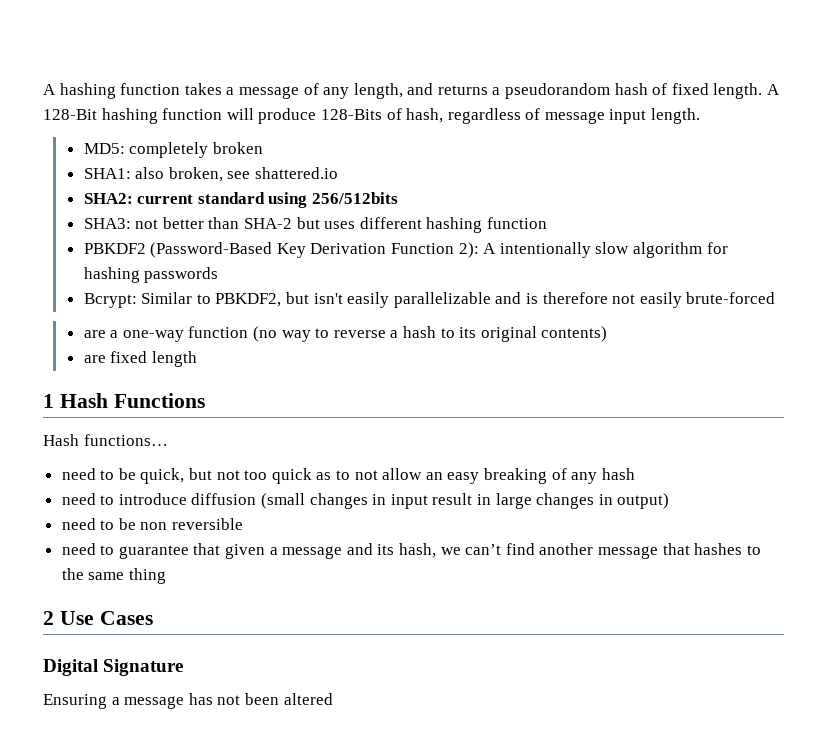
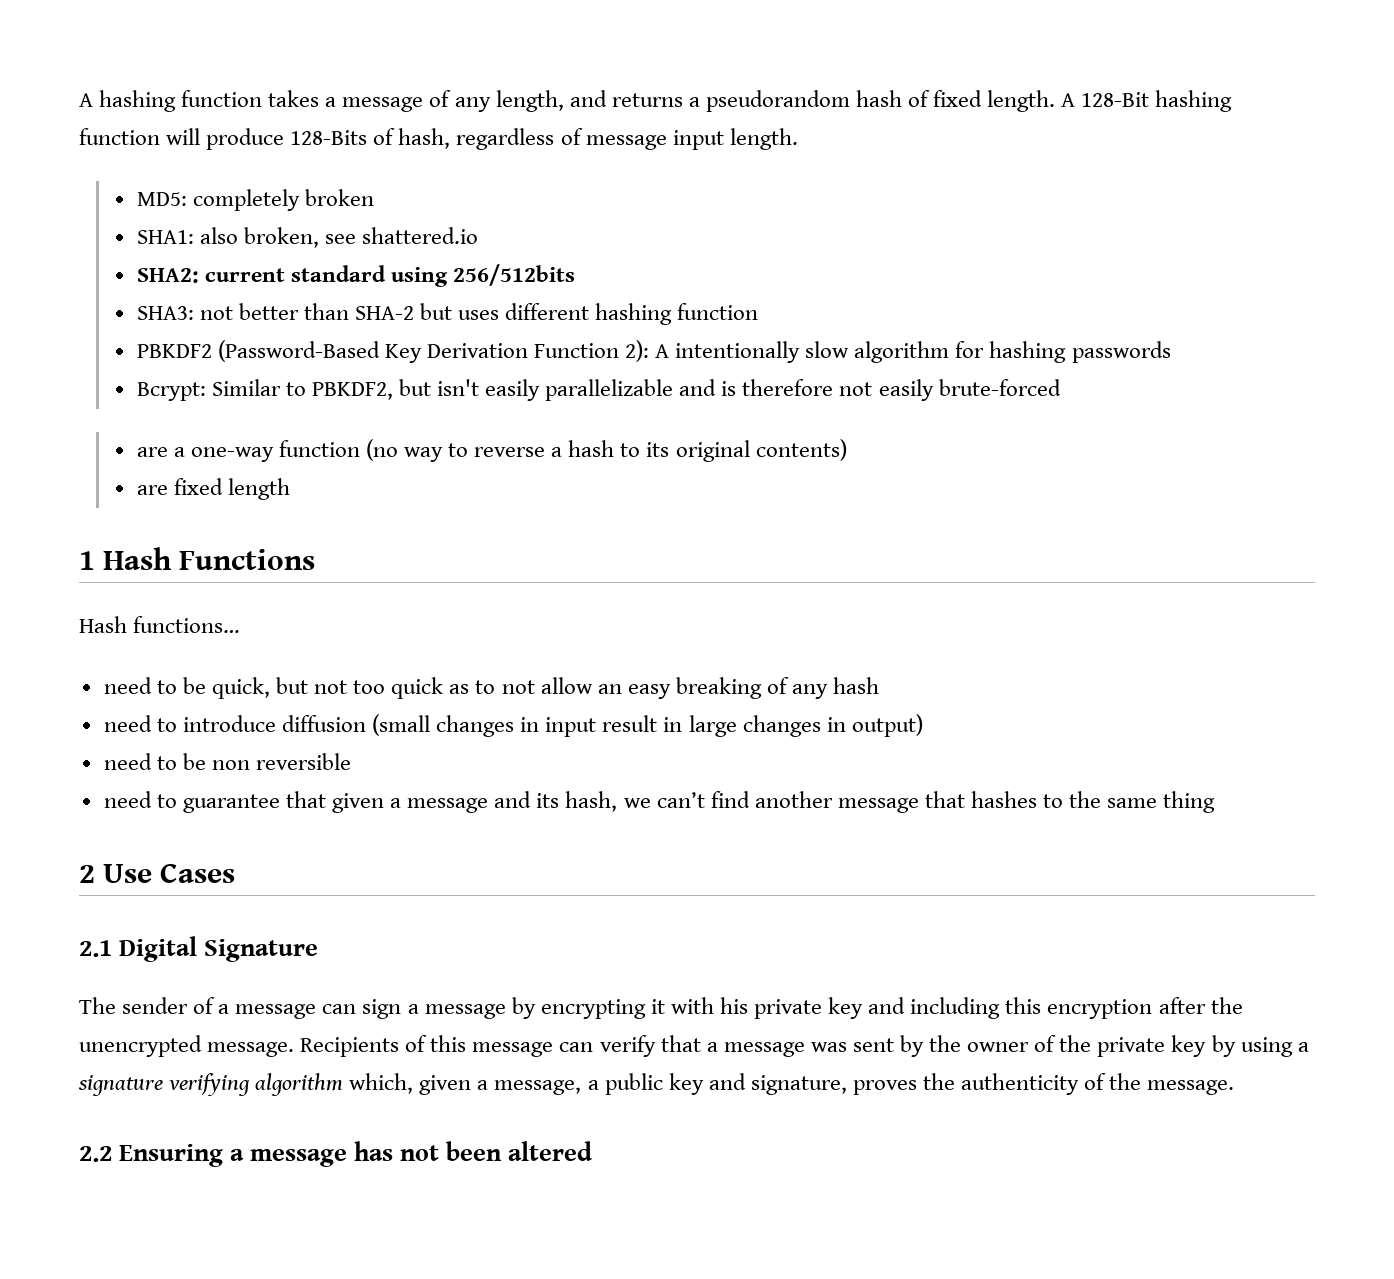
- Digital Signature
+ 2.1 Digital Signature
- Ensuring a message has not been altered
+ The sender of a message can sign a message by encrypting it with his private key and including this encryption after the unencrypted message. Recipients of this message can verify that a message was sent by the owner of the private key by using a signature verifying algorithm which, given a message, a public key and signature, proves the authenticity of the message.
+ 2.2 Ensuring a message has not been altered

